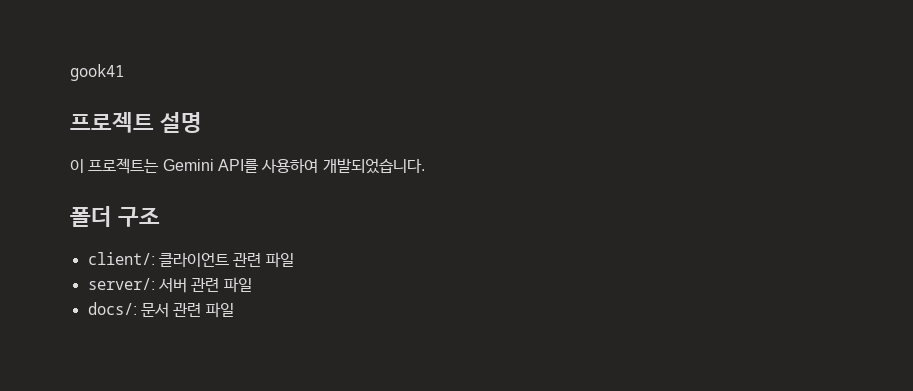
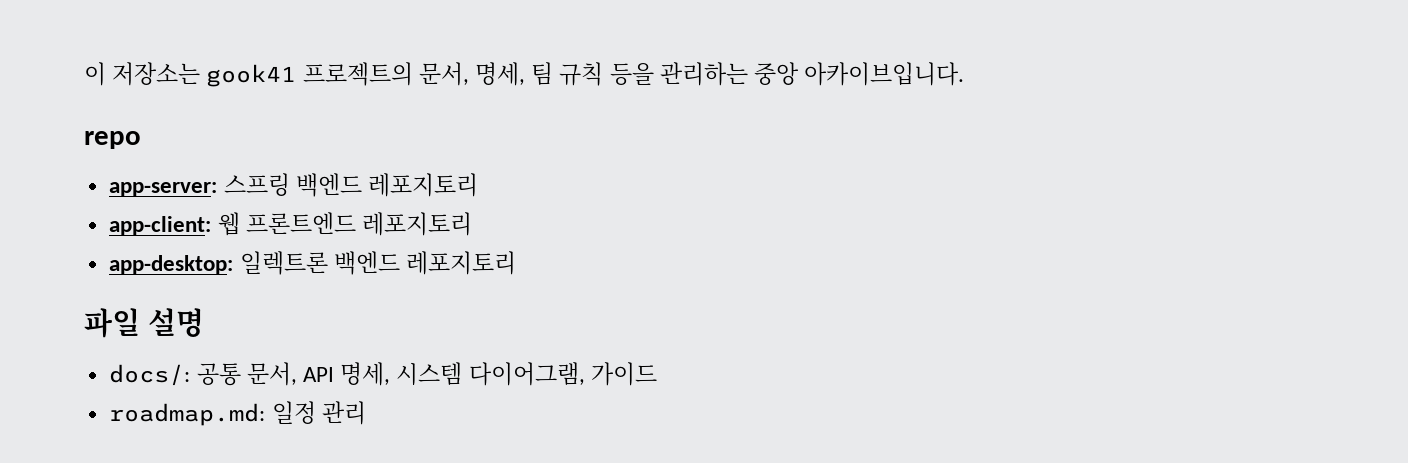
- gook41
- 프로젝트 설명
- 이 프로젝트는 Gemini API를 사용하여 개발되었습니다.
- 폴더 구조
- client/: 클라이언트 관련 파일
- server/: 서버 관련 파일
- docs/: 문서 관련 파일
+ 이 저장소는 gook41 프로젝트의 문서, 명세, 팀 규칙 등을 관리하는 중앙 아카이브입니다.
+ repo
+ app-server: 스프링 백엔드 레포지토리
+ app-client: 웹 프론트엔드 레포지토리
+ app-desktop: 일렉트론 백엔드 레포지토리
+ 파일 설명
+ docs/: 공통 문서, API 명세, 시스템 다이어그램, 가이드
+ roadmap.md: 일정 관리

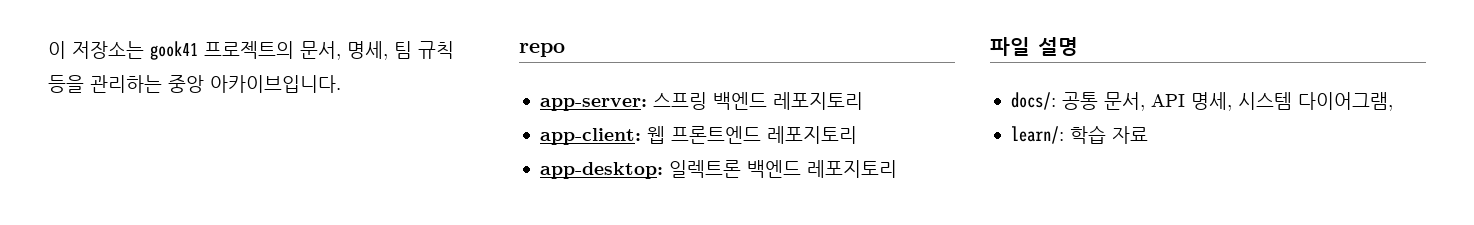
- docs/: 공통 문서, API 명세, 시스템 다이어그램, 가이드
- roadmap.md: 일정 관리
+ docs/: 공통 문서, API 명세, 시스템 다이어그램,
+ learn/: 학습 자료

